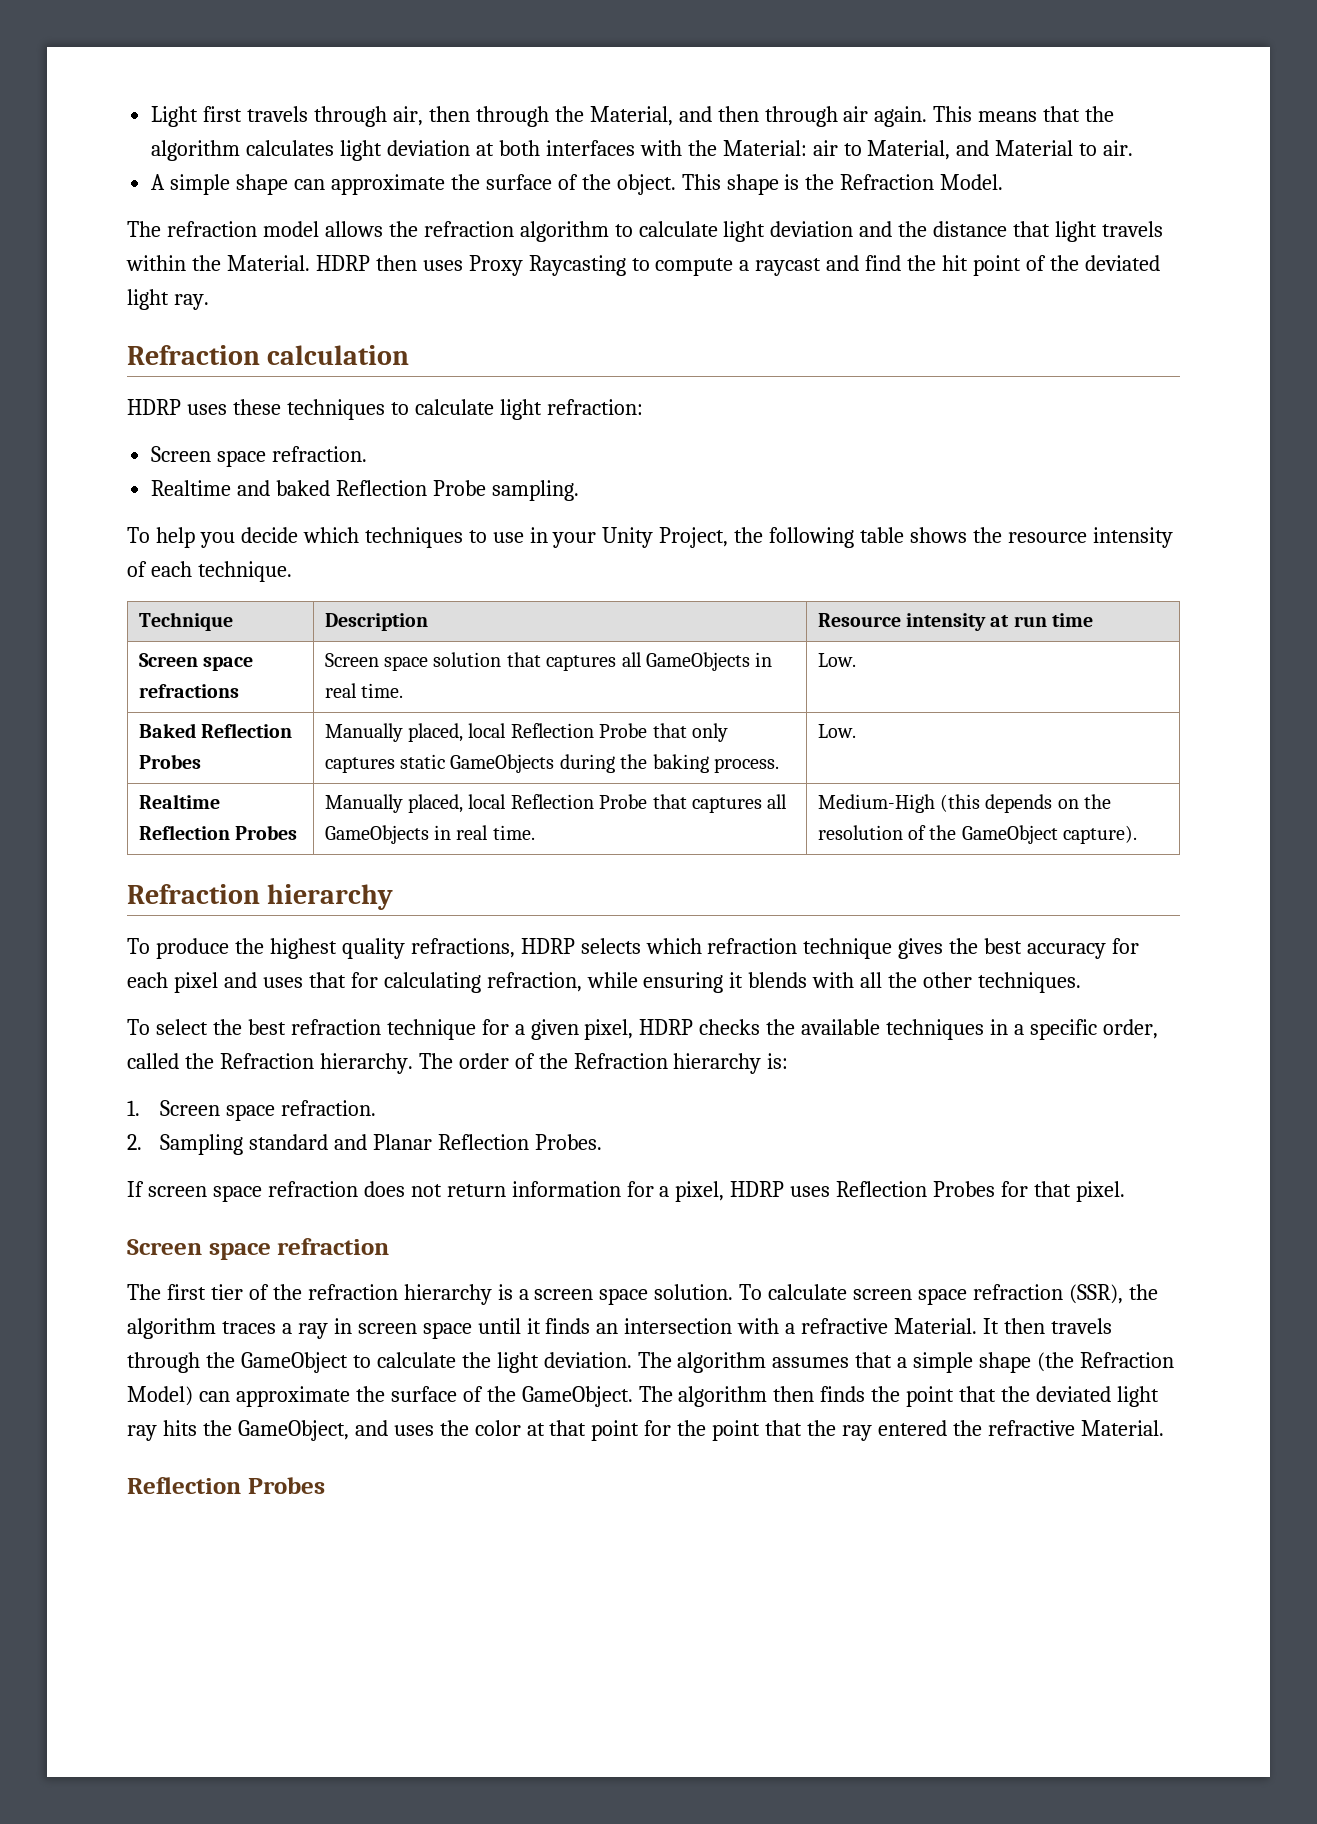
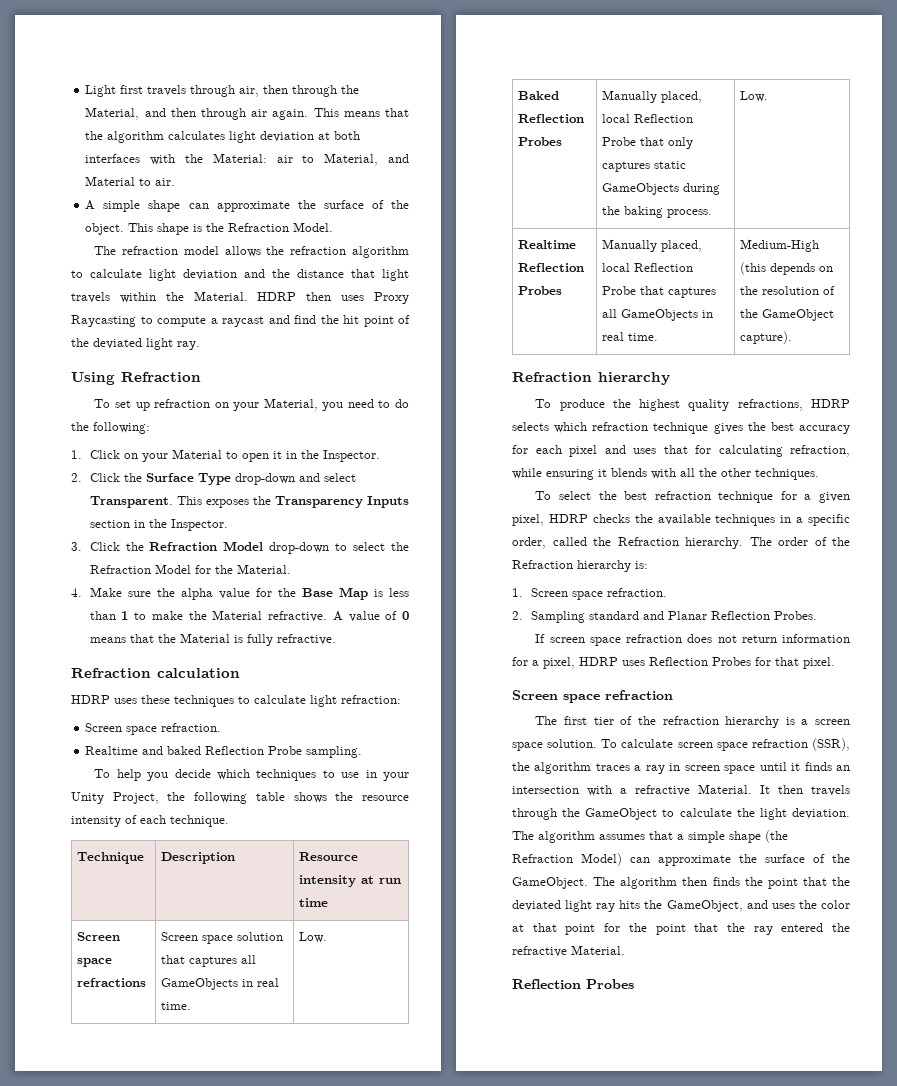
+ Using Refraction
+ To set up refraction on your Material, you need to do the following:
+ 1. Click on your Material to open it in the Inspector.
+ 2. Click the Surface Type drop-down and select Transparent. This exposes the Transparency Inputs section in the Inspector.
+ 3. Click the Refraction Model drop-down to select the Refraction Model for the Material.
+ 4. Make sure the alpha value for the Base Map is less than 1 to make the Material refractive. A value of 0 means that the Material is fully refractive.

